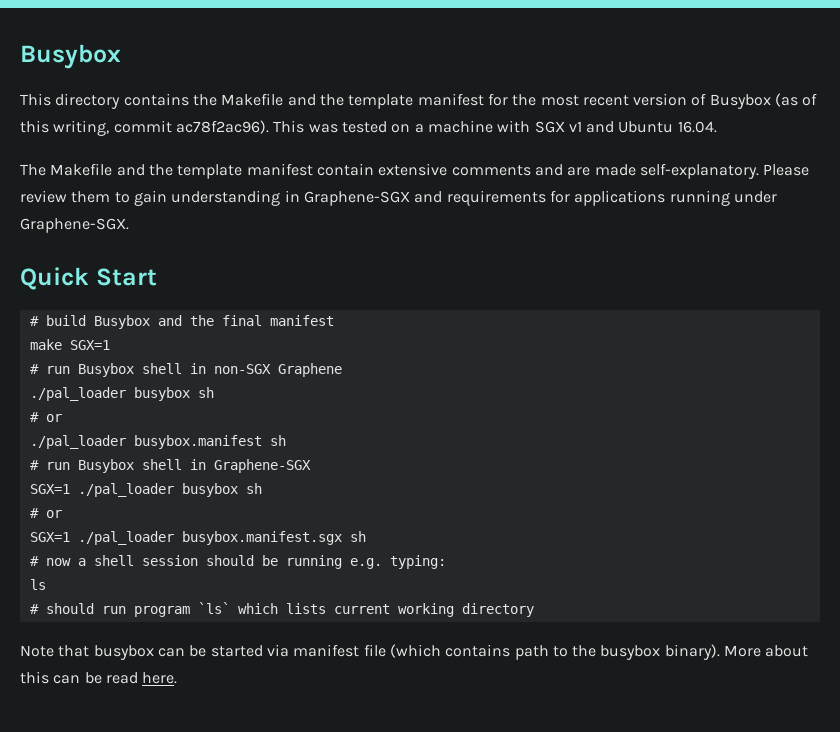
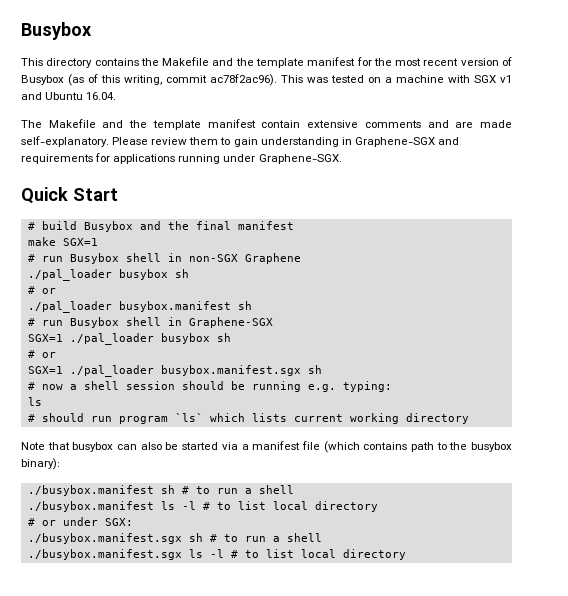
- Note that busybox can be started via manifest file (which contains path to the busybox binary). More about this can be read here.
+ Note that busybox can also be started via a manifest file (which contains path to the busybox binary):
+ ./busybox.manifest sh # to run a shell
+ ./busybox.manifest ls -l # to list local directory
+ # or under SGX:
+ ./busybox.manifest.sgx sh # to run a shell
+ ./busybox.manifest.sgx ls -l # to list local directory

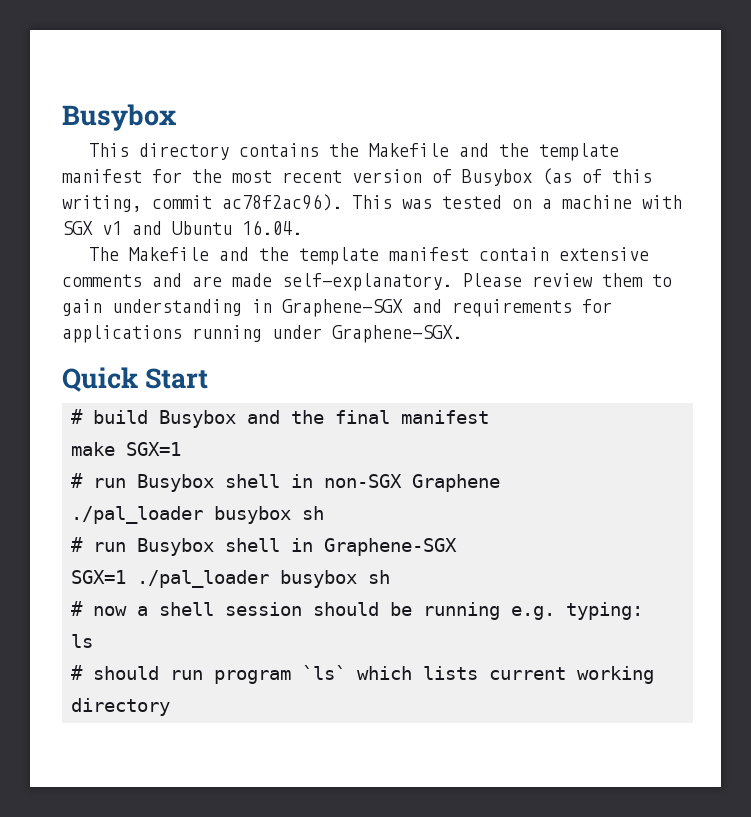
  # run Busybox shell in non-SGX Graphene
  ./pal_loader busybox sh
- # or
- ./pal_loader busybox.manifest sh
  SGX=1 ./pal_loader busybox sh
- # or
- SGX=1 ./pal_loader busybox.manifest.sgx sh
- Note that busybox can also be started via a manifest file (which contains path to the busybox binary):
- ./busybox.manifest sh # to run a shell
- ./busybox.manifest ls -l # to list local directory
- # or under SGX:
- ./busybox.manifest.sgx sh # to run a shell
- ./busybox.manifest.sgx ls -l # to list local directory

